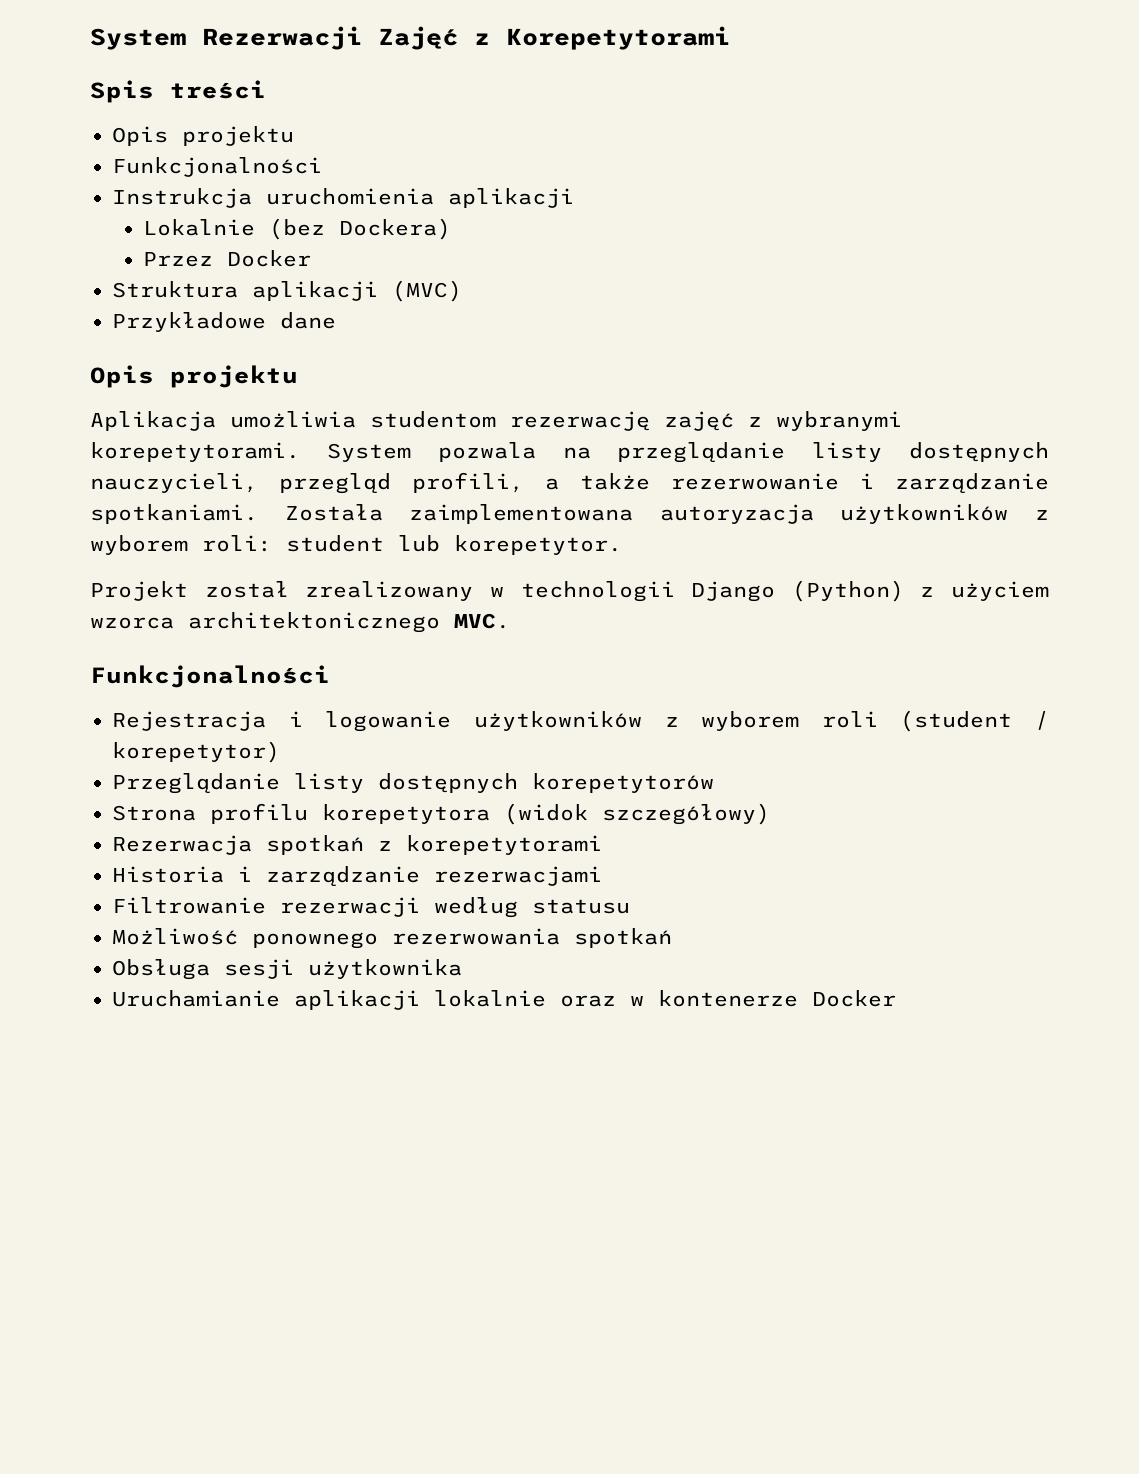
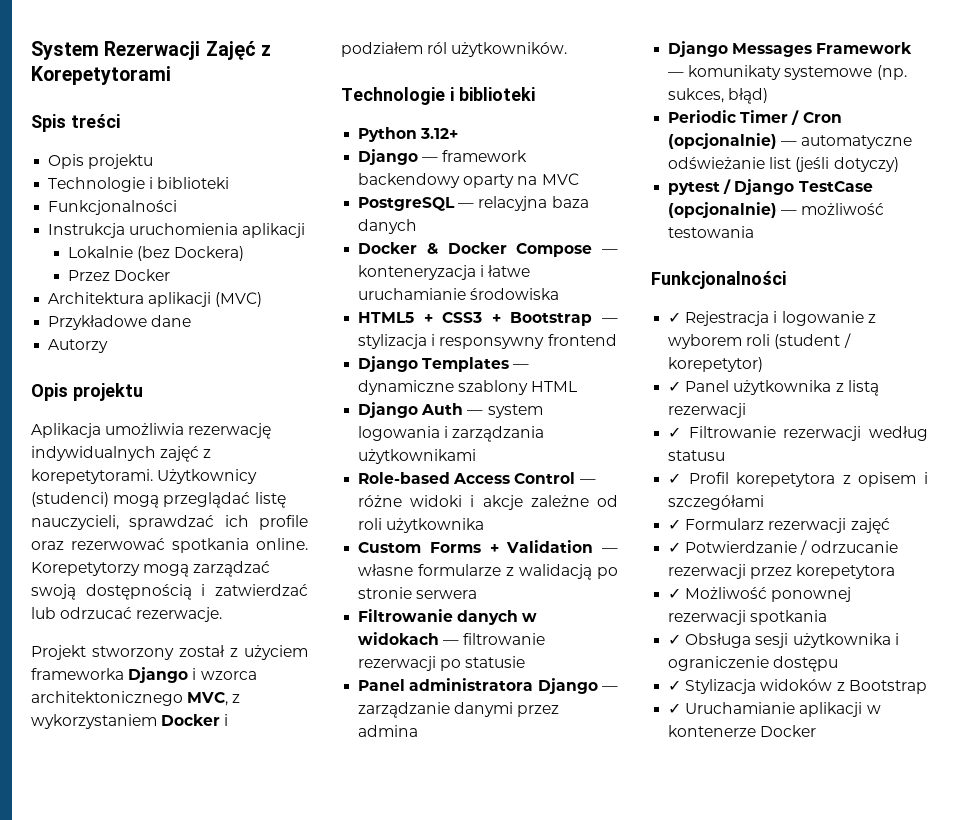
  Spis treści
  Opis projektu
+ Technologie i biblioteki
- Struktura aplikacji (MVC)
+ Architektura aplikacji (MVC)
+ Autorzy
- Aplikacja umożliwia studentom rezerwację zajęć z wybranymi korepetytorami. System pozwala na przeglądanie listy dostępnych nauczycieli, przegląd profili, a także rezerwowanie i zarządzanie spotkaniami. Została zaimplementowana autoryzacja użytkowników z wyborem roli: student lub korepetytor.
- Projekt został zrealizowany w technologii Django (Python) z użyciem wzorca architektonicznego MVC.
+ Aplikacja umożliwia rezerwację indywidualnych zajęć z korepetytorami. Użytkownicy (studenci) mogą przeglądać listę nauczycieli, sprawdzać ich profile oraz rezerwować spotkania online. Korepetytorzy mogą zarządzać swoją dostępnością i zatwierdzać lub odrzucać rezerwacje.
+ Projekt stworzony został z użyciem frameworka Django i wzorca architektonicznego MVC, z wykorzystaniem Docker i podziałem ról użytkowników.
+ Technologie i biblioteki
+ Python 3.12+
+ Django — framework backendowy oparty na MVC
+ PostgreSQL — relacyjna baza danych
+ Docker & Docker Compose — konteneryzacja i łatwe uruchamianie środowiska
+ HTML5 + CSS3 + Bootstrap — stylizacja i responsywny frontend
+ Django Templates — dynamiczne szablony HTML
+ Django Auth — system logowania i zarządzania użytkownikami
+ Role-based Access Control — różne widoki i akcje zależne od roli użytkownika
+ Custom Forms + Validation — własne formularze z walidacją po stronie serwera
+ Filtrowanie danych w widokach — filtrowanie rezerwacji po statusie
+ Panel administratora Django — zarządzanie danymi przez admina
+ Django Messages Framework — komunikaty systemowe (np. sukces, błąd)
+ Periodic Timer / Cron (opcjonalnie) — automatyczne odświeżanie list (jeśli dotyczy)
+ pytest / Django TestCase (opcjonalnie) — możliwość testowania
  Funkcjonalności
- Rejestracja i logowanie użytkowników z wyborem roli (student / korepetytor)
+ ✓ Rejestracja i logowanie z wyborem roli (student / korepetytor)
- Przeglądanie listy dostępnych korepetytorów
- Strona profilu korepetytora (widok szczegółowy)
- Rezerwacja spotkań z korepetytorami
- Historia i zarządzanie rezerwacjami
- Filtrowanie rezerwacji według statusu
- Możliwość ponownego rezerwowania spotkań
- Obsługa sesji użytkownika
- Uruchamianie aplikacji lokalnie oraz w kontenerze Docker
+ ✓ Panel użytkownika z listą rezerwacji
+ ✓ Filtrowanie rezerwacji według statusu
+ ✓ Profil korepetytora z opisem i szczegółami
+ ✓ Formularz rezerwacji zajęć
+ ✓ Potwierdzanie / odrzucanie rezerwacji przez korepetytora
+ ✓ Możliwość ponownej rezerwacji spotkania
+ ✓ Obsługa sesji użytkownika i ograniczenie dostępu
+ ✓ Stylizacja widoków z Bootstrap
+ ✓ Uruchamianie aplikacji w kontenerze Docker

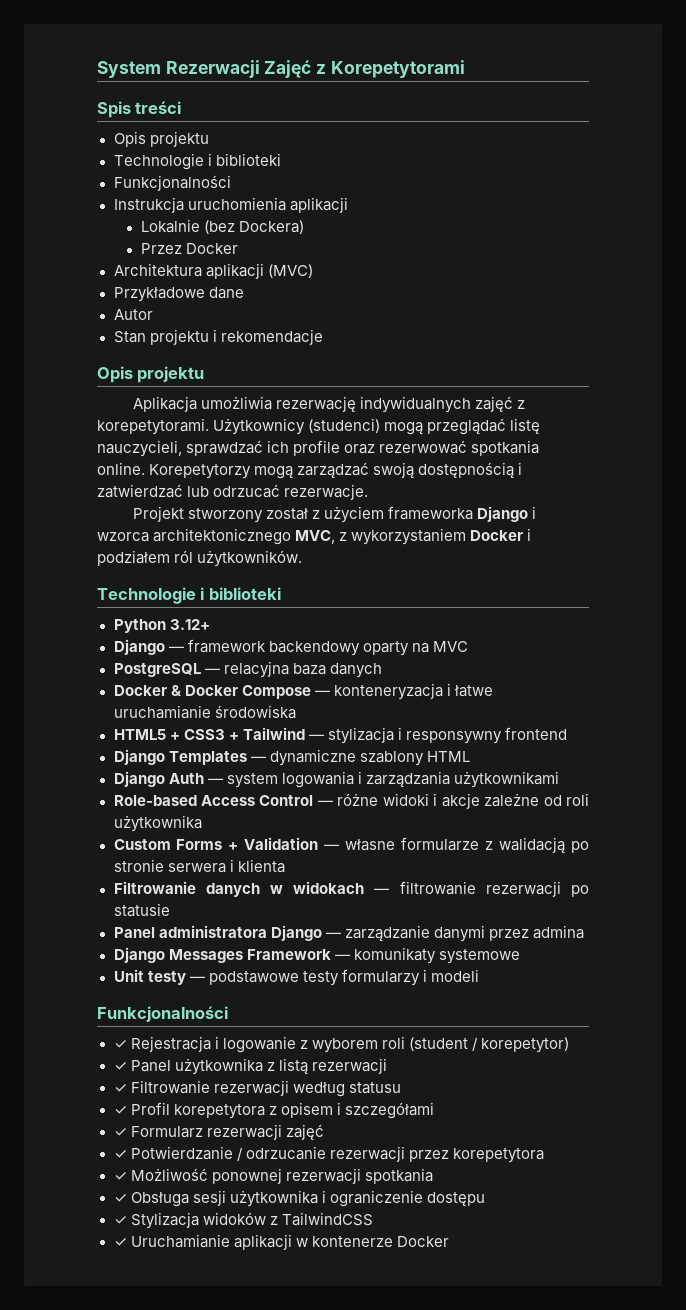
- Autorzy
+ Autor
+ Stan projektu i rekomendacje
- HTML5 + CSS3 + Bootstrap — stylizacja i responsywny frontend
+ HTML5 + CSS3 + Tailwind — stylizacja i responsywny frontend
- Custom Forms + Validation — własne formularze z walidacją po stronie serwera
+ Custom Forms + Validation — własne formularze z walidacją po stronie serwera i klienta
- Django Messages Framework — komunikaty systemowe (np. sukces, błąd)
- Periodic Timer / Cron (opcjonalnie) — automatyczne odświeżanie list (jeśli dotyczy)
- pytest / Django TestCase (opcjonalnie) — możliwość testowania
+ Django Messages Framework — komunikaty systemowe
+ Unit testy — podstawowe testy formularzy i modeli
- ✓ Stylizacja widoków z Bootstrap
+ ✓ Stylizacja widoków z TailwindCSS

